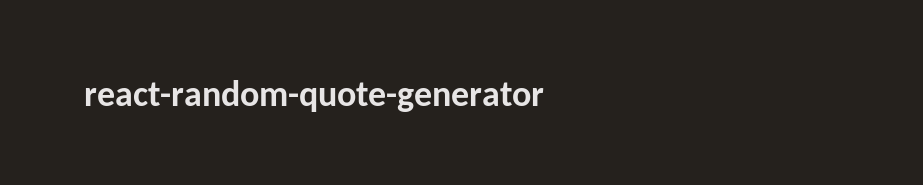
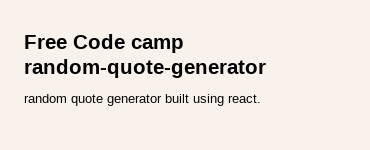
- react-random-quote-generator
+ Free Code camp random-quote-generator
+ random quote generator built using react.

